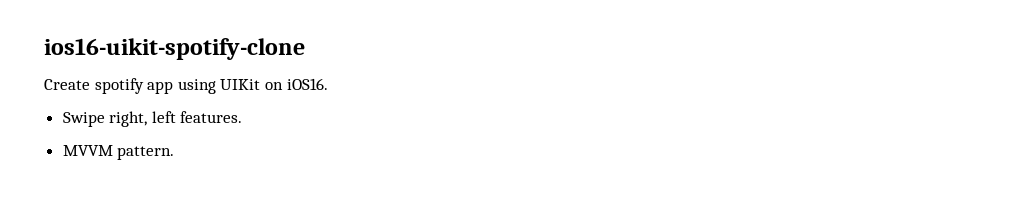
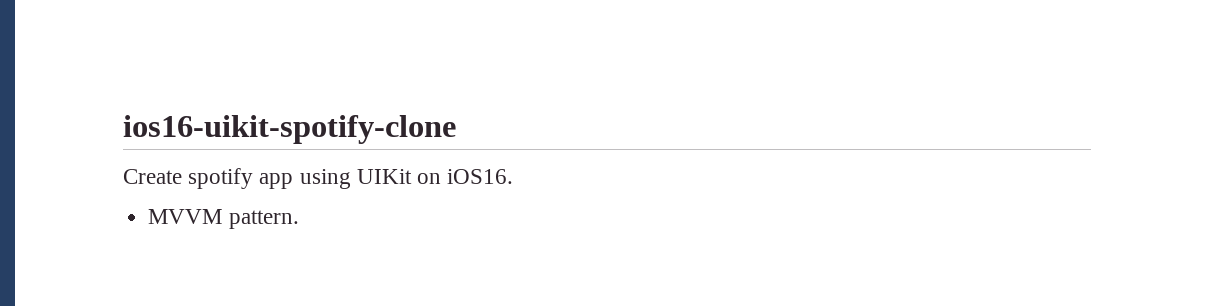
- Swipe right, left features.

